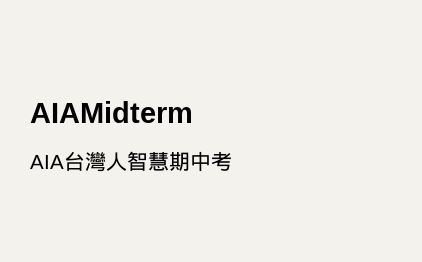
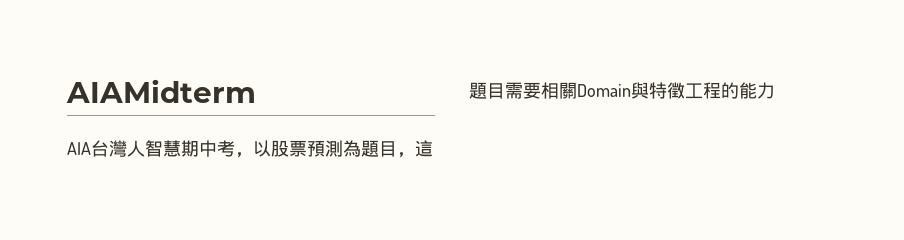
- AIA台灣人智慧期中考
+ AIA台灣人智慧期中考，以股票預測為題目，這題目需要相關Domain與特徵工程的能力

